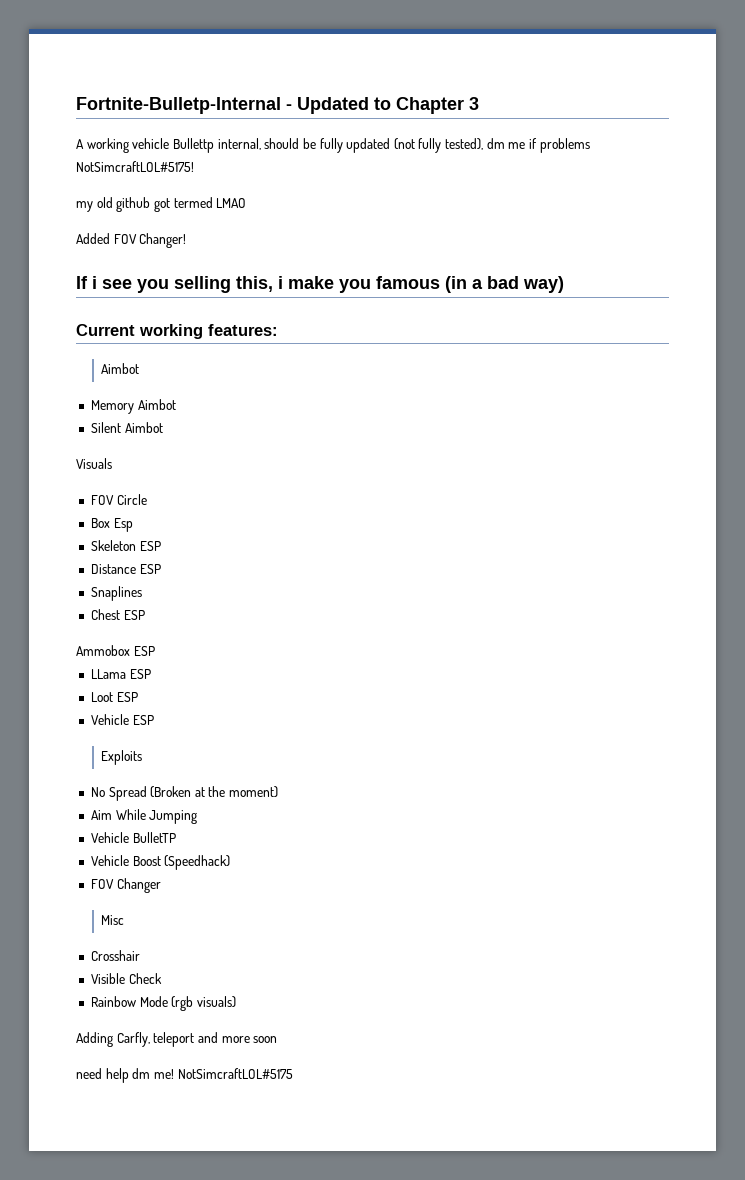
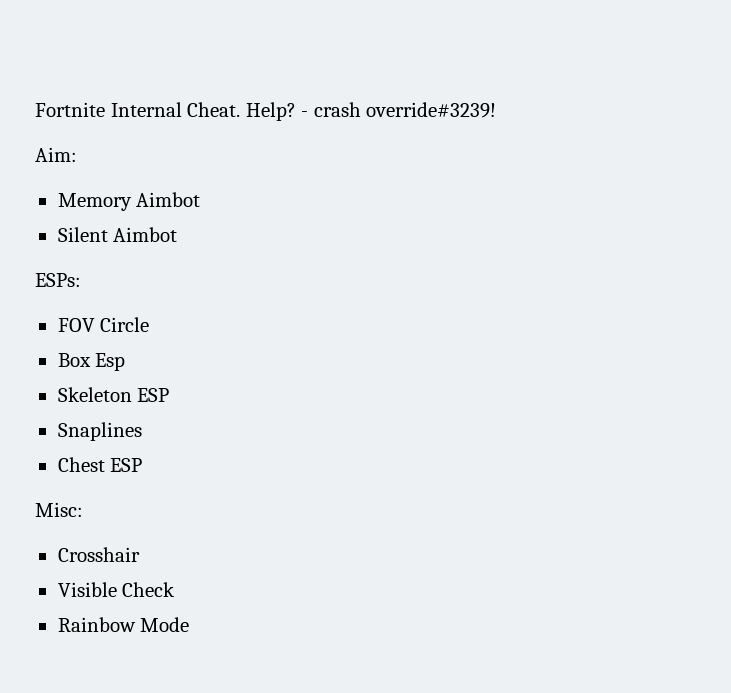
- Fortnite-Bulletp-Internal - Updated to Chapter 3
- A working vehicle Bullettp internal, should be fully updated (not fully tested), dm me if problems NotSimcraftLOL#5175!
- my old github got termed LMAO
- Added FOV Changer!
- If i see you selling this, i make you famous (in a bad way)
- Current working features:
- Aimbot
+ Fortnite Internal Cheat. Help? - crash override#3239!
+ Aim:
- Visuals
+ ESPs:
- Distance ESP
- Ammobox ESP
- LLama ESP
- Loot ESP
- Vehicle ESP
- Exploits
- No Spread (Broken at the moment)
- Aim While Jumping
- Vehicle BulletTP
- Vehicle Boost (Speedhack)
- FOV Changer
- Misc
+ Misc:
- Rainbow Mode (rgb visuals)
- Adding Carfly, teleport and more soon
- need help dm me! NotSimcraftLOL#5175
+ Rainbow Mode

